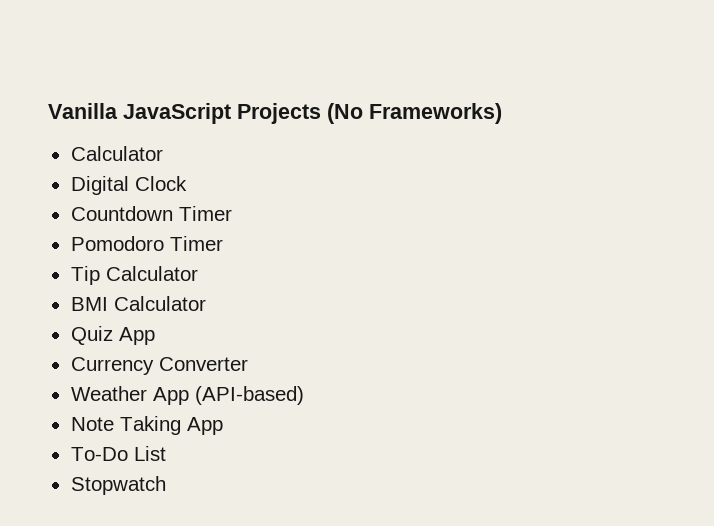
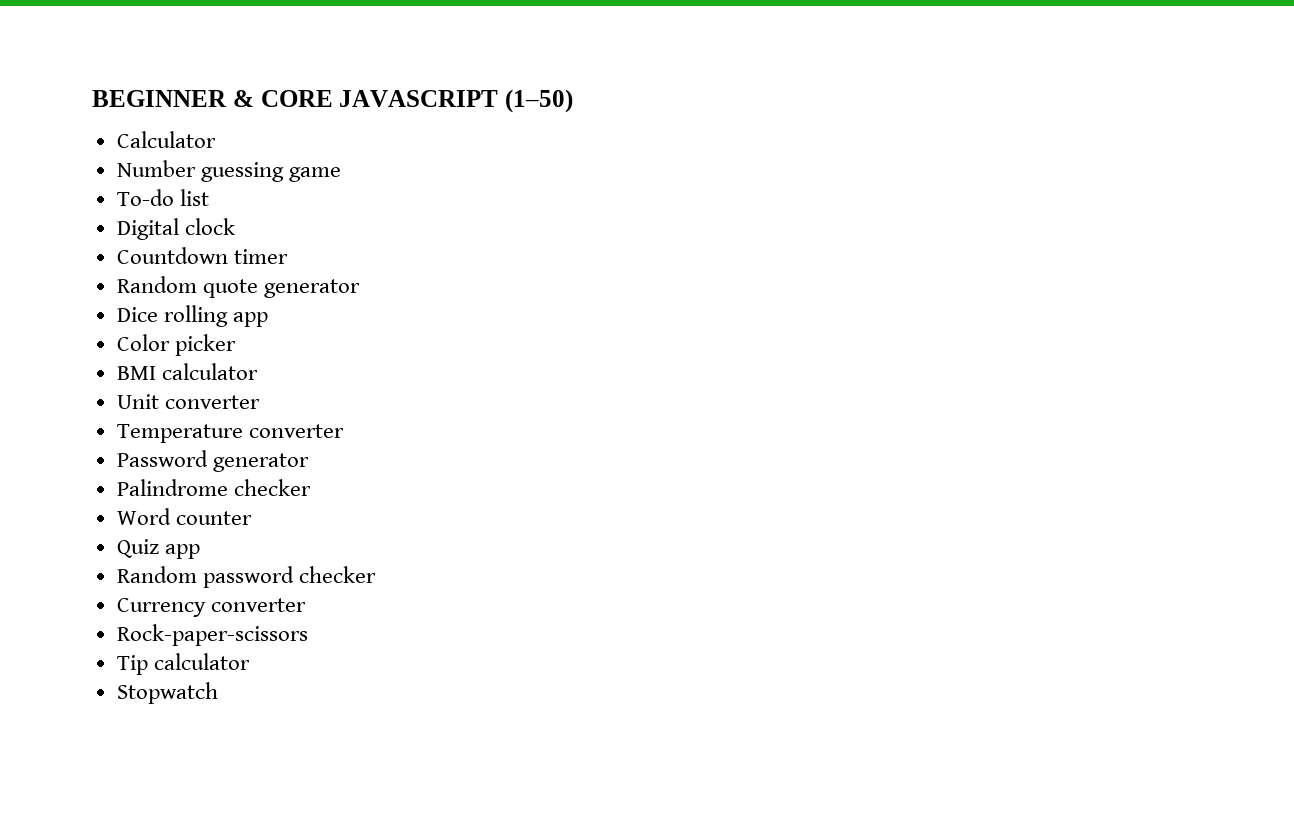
- Vanilla JavaScript Projects (No Frameworks)
+ BEGINNER & CORE JAVASCRIPT (1–50)
  Calculator
+ Number guessing game
+ To-do list
- Digital Clock
+ Digital clock
- Countdown Timer
- Pomodoro Timer
- Tip Calculator
- BMI Calculator
- Quiz App
- Currency Converter
- Weather App (API-based)
- Note Taking App
- To-Do List
+ Countdown timer
+ Random quote generator
+ Dice rolling app
+ Color picker
+ BMI calculator
+ Unit converter
+ Temperature converter
+ Password generator
+ Palindrome checker
+ Word counter
+ Quiz app
+ Random password checker
+ Currency converter
+ Rock-paper-scissors
+ Tip calculator

